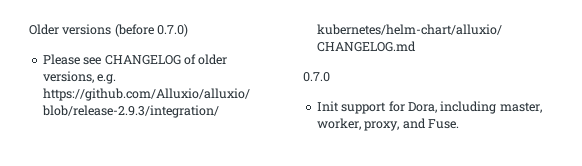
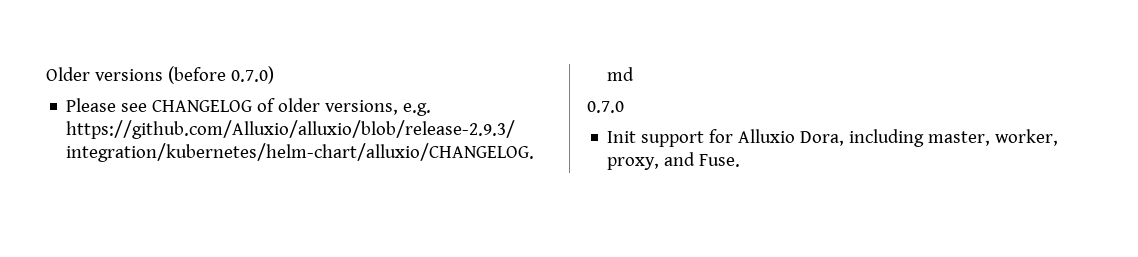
- Init support for Dora, including master, worker, proxy, and Fuse.
+ Init support for Alluxio Dora, including master, worker, proxy, and Fuse.

